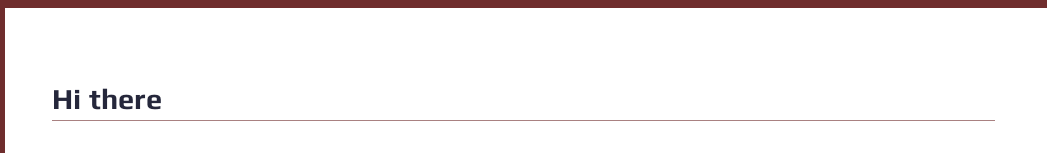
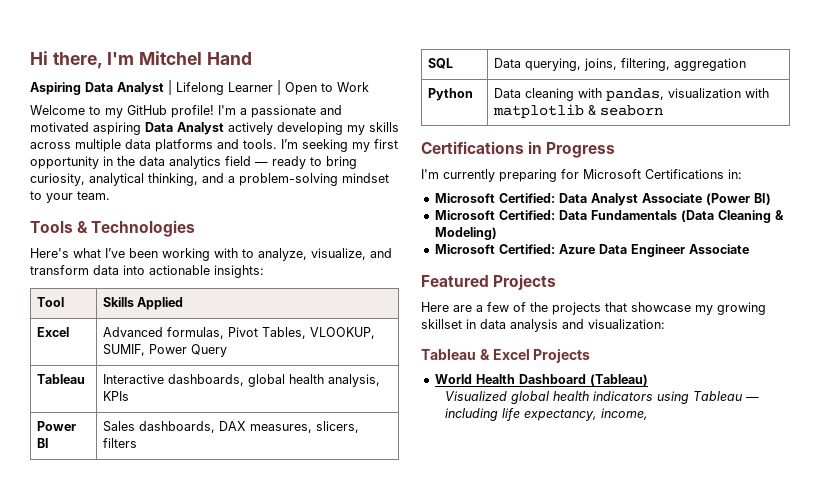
- Hi there
+ Hi there, I'm Mitchel Hand
+ Aspiring Data Analyst | Lifelong Learner | Open to Work
+ Welcome to my GitHub profile! I'm a passionate and motivated aspiring Data Analyst actively developing my skills across multiple data platforms and tools. I’m seeking my first opportunity in the data analytics field — ready to bring curiosity, analytical thinking, and a problem-solving mindset to your team.
+ Tools & Technologies
+ Here's what I’ve been working with to analyze, visualize, and transform data into actionable insights:
+ Tool | Skills Applied
+ Excel | Advanced formulas, Pivot Tables, VLOOKUP, SUMIF, Power Query
+ Tableau | Interactive dashboards, global health analysis, KPIs
+ Power BI | Sales dashboards, DAX measures, slicers, filters
+ SQL | Data querying, joins, filtering, aggregation
+ Python | Data cleaning with pandas, visualization with matplotlib & seaborn
+ Certifications in Progress
+ I'm currently preparing for Microsoft Certifications in:
+ Microsoft Certified: Data Analyst Associate (Power BI)
+ Microsoft Certified: Data Fundamentals (Data Cleaning & Modeling)
+ Microsoft Certified: Azure Data Engineer Associate
+ Featured Projects
+ Here are a few of the projects that showcase my growing skillset in data analysis and visualization:
+ Tableau & Excel Projects
+ World Health Dashboard (Tableau)
+ Visualized global health indicators using Tableau — including life expectancy, income,

